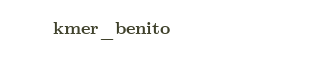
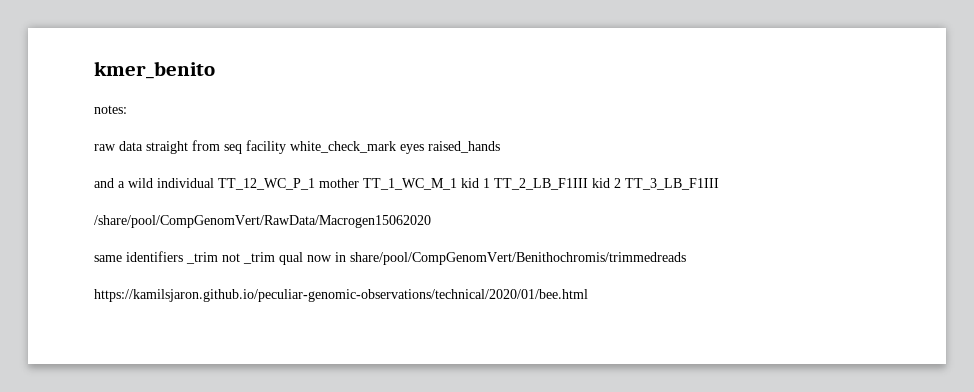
+ notes:
+ raw data straight from seq facility white_check_mark eyes raised_hands
+ and a wild individual TT_12_WC_P_1 mother TT_1_WC_M_1 kid 1 TT_2_LB_F1III kid 2 TT_3_LB_F1III
+ /share/pool/CompGenomVert/RawData/Macrogen15062020
+ same identifiers _trim not _trim qual now in share/pool/CompGenomVert/Benithochromis/trimmedreads
+ https://kamilsjaron.github.io/peculiar-genomic-observations/technical/2020/01/bee.html

